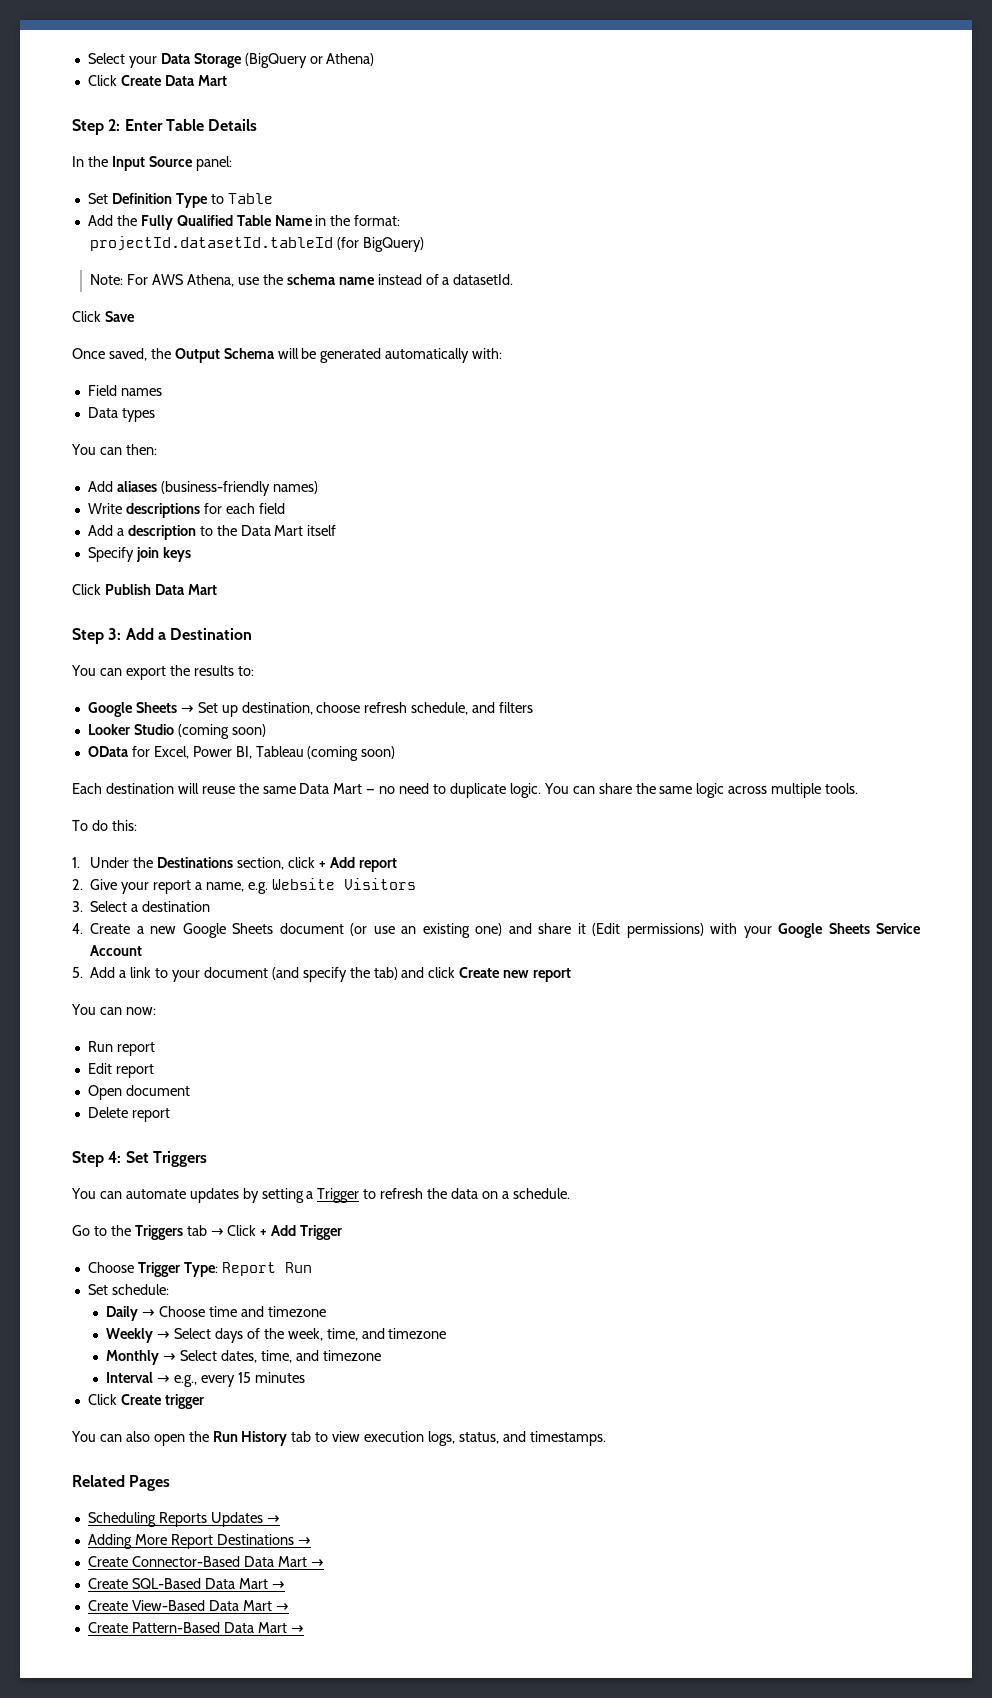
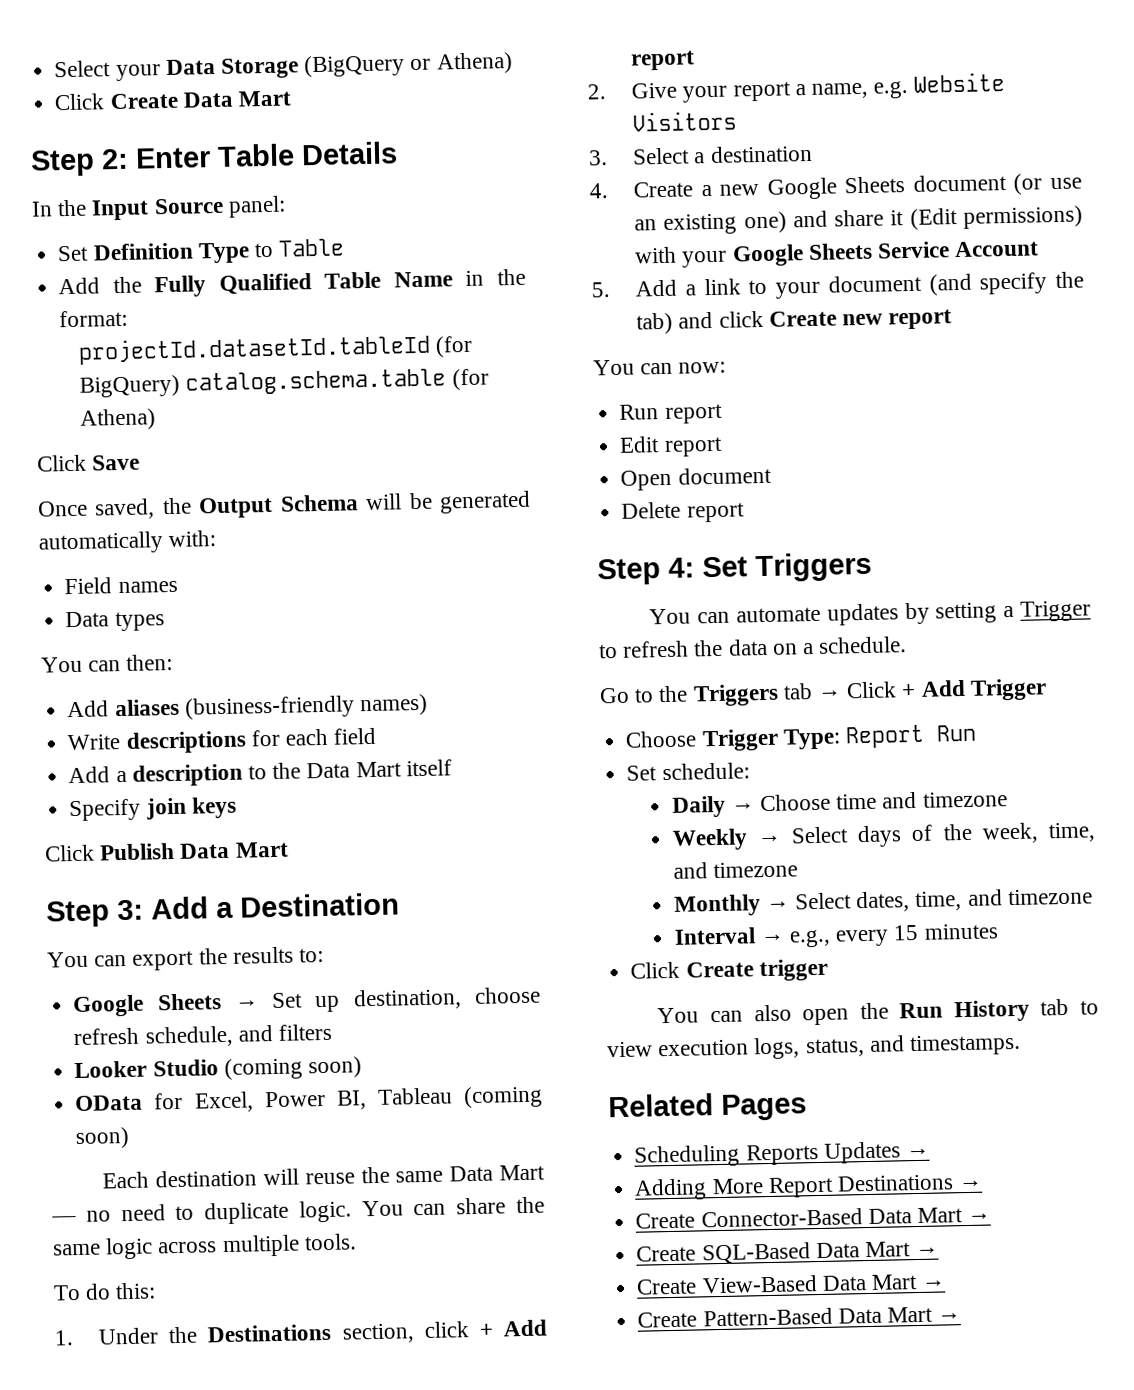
- projectId.datasetId.tableId (for BigQuery)
- Note: For AWS Athena, use the schema name instead of a datasetId.
+ projectId.datasetId.tableId (for BigQuery) catalog.schema.table (for Athena)

